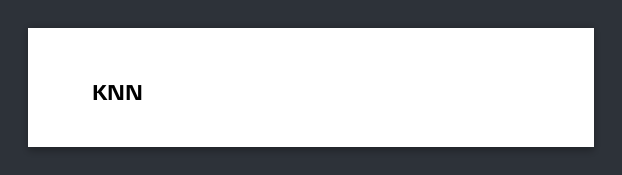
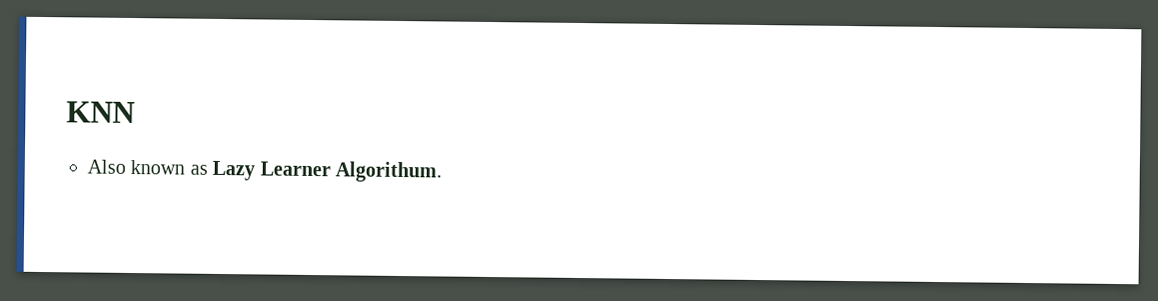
+ Also known as Lazy Learner Algorithum.

